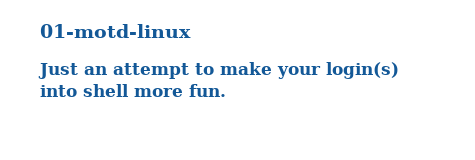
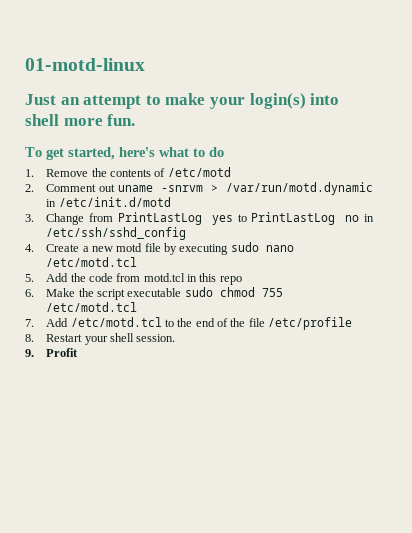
+ To get started, here's what to do
+ 1. Remove the contents of /etc/motd
+ 2. Comment out uname -snrvm > /var/run/motd.dynamic in /etc/init.d/motd
+ 3. Change from PrintLastLog yes to PrintLastLog no in /etc/ssh/sshd_config
+ 4. Create a new motd file by executing sudo nano /etc/motd.tcl
+ 5. Add the code from motd.tcl in this repo
+ 6. Make the script executable sudo chmod 755 /etc/motd.tcl
+ 7. Add /etc/motd.tcl to the end of the file /etc/profile
+ 8. Restart your shell session.
+ 9. Profit

